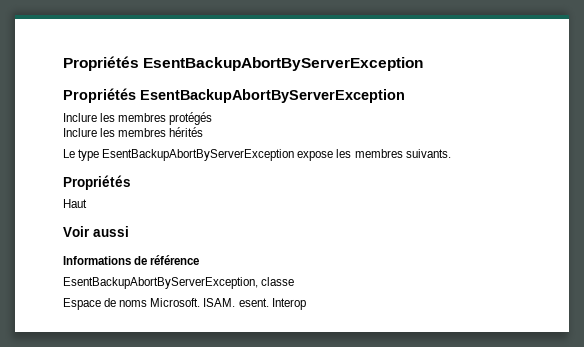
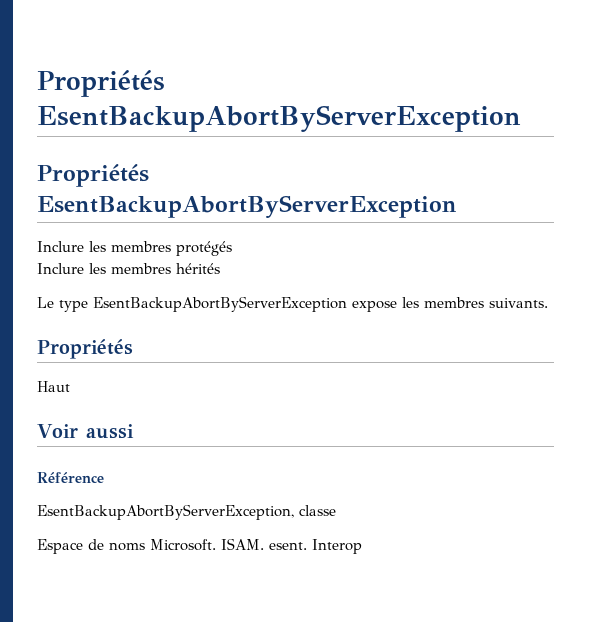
- Informations de référence
+ Référence

